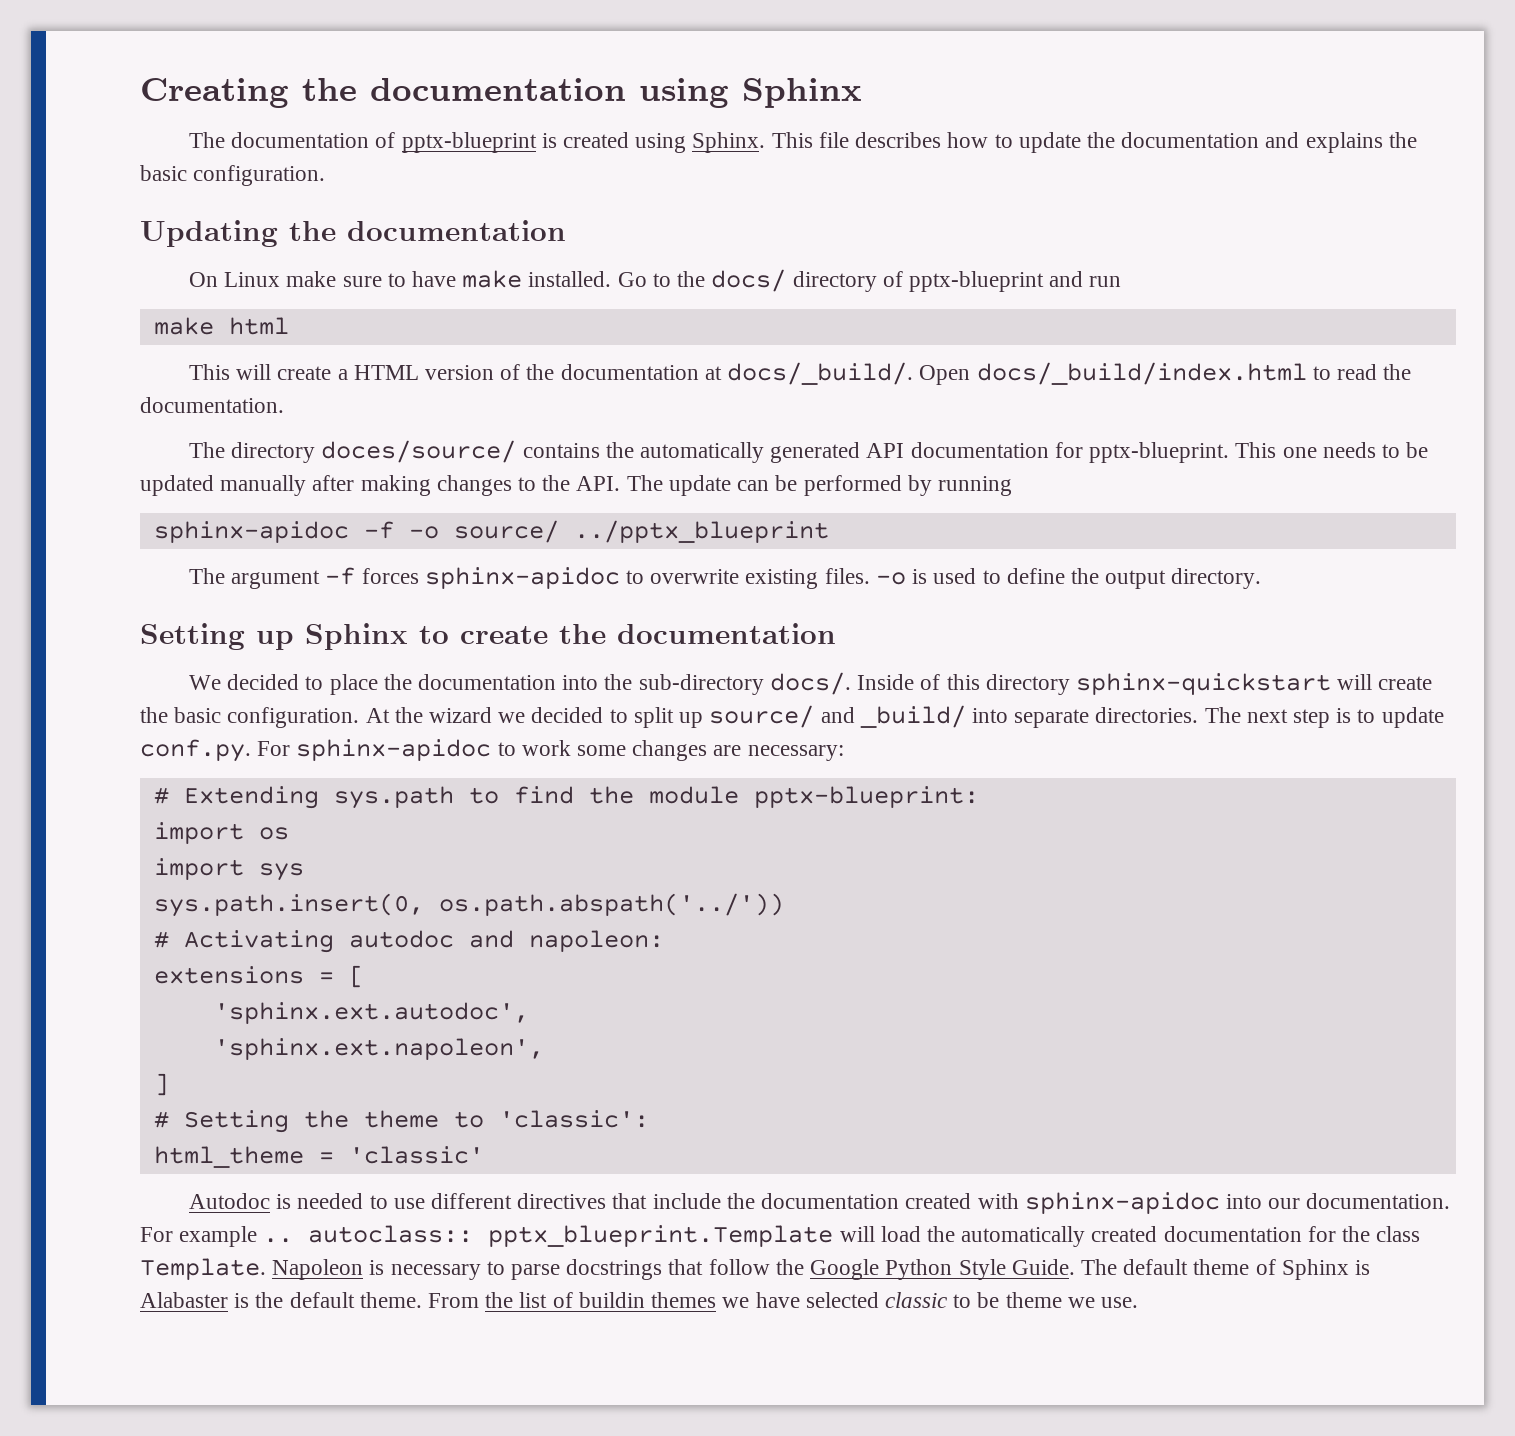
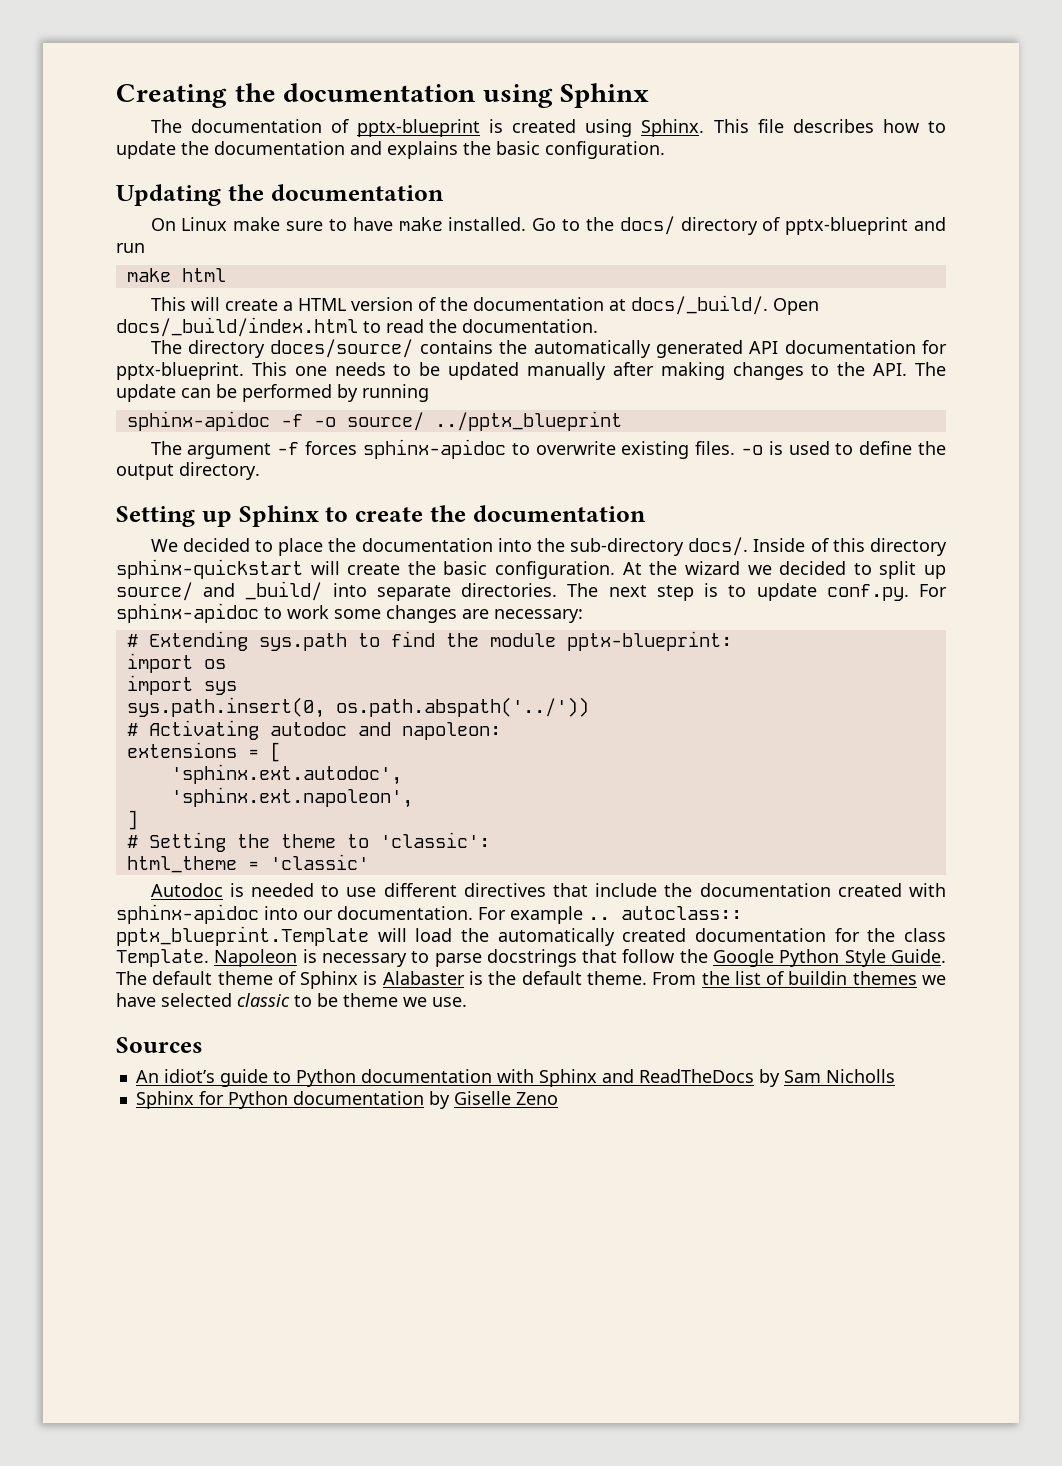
+ Sources
+ An idiot’s guide to Python documentation with Sphinx and ReadTheDocs by Sam Nicholls
+ Sphinx for Python documentation by Giselle Zeno

